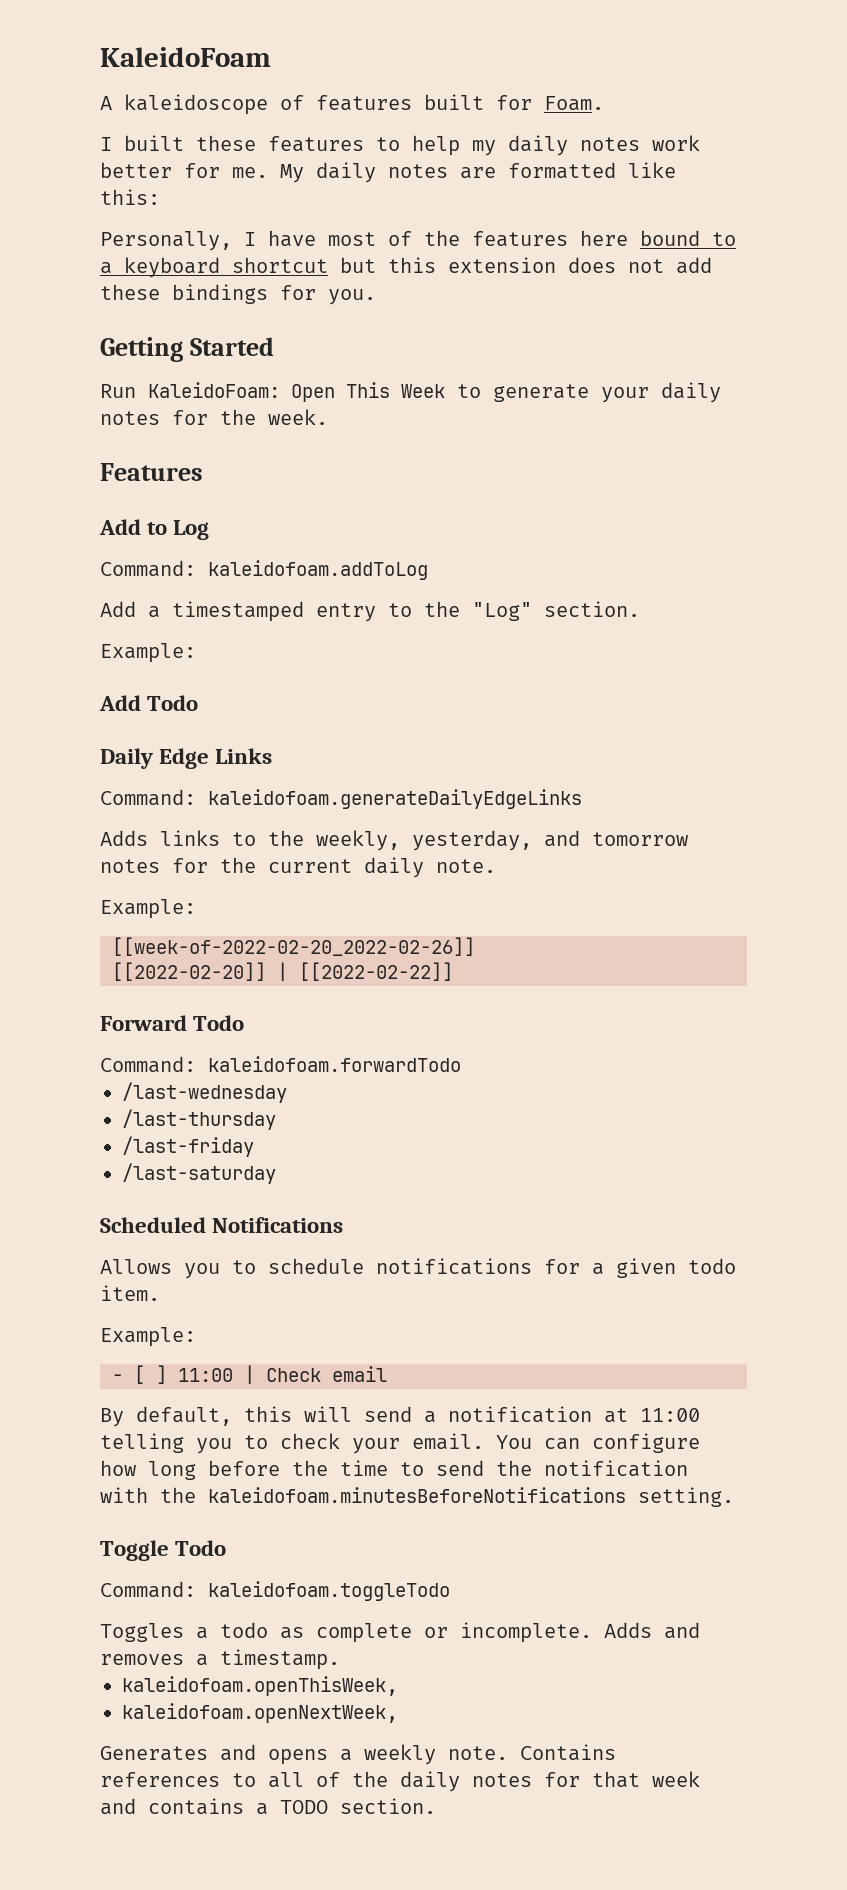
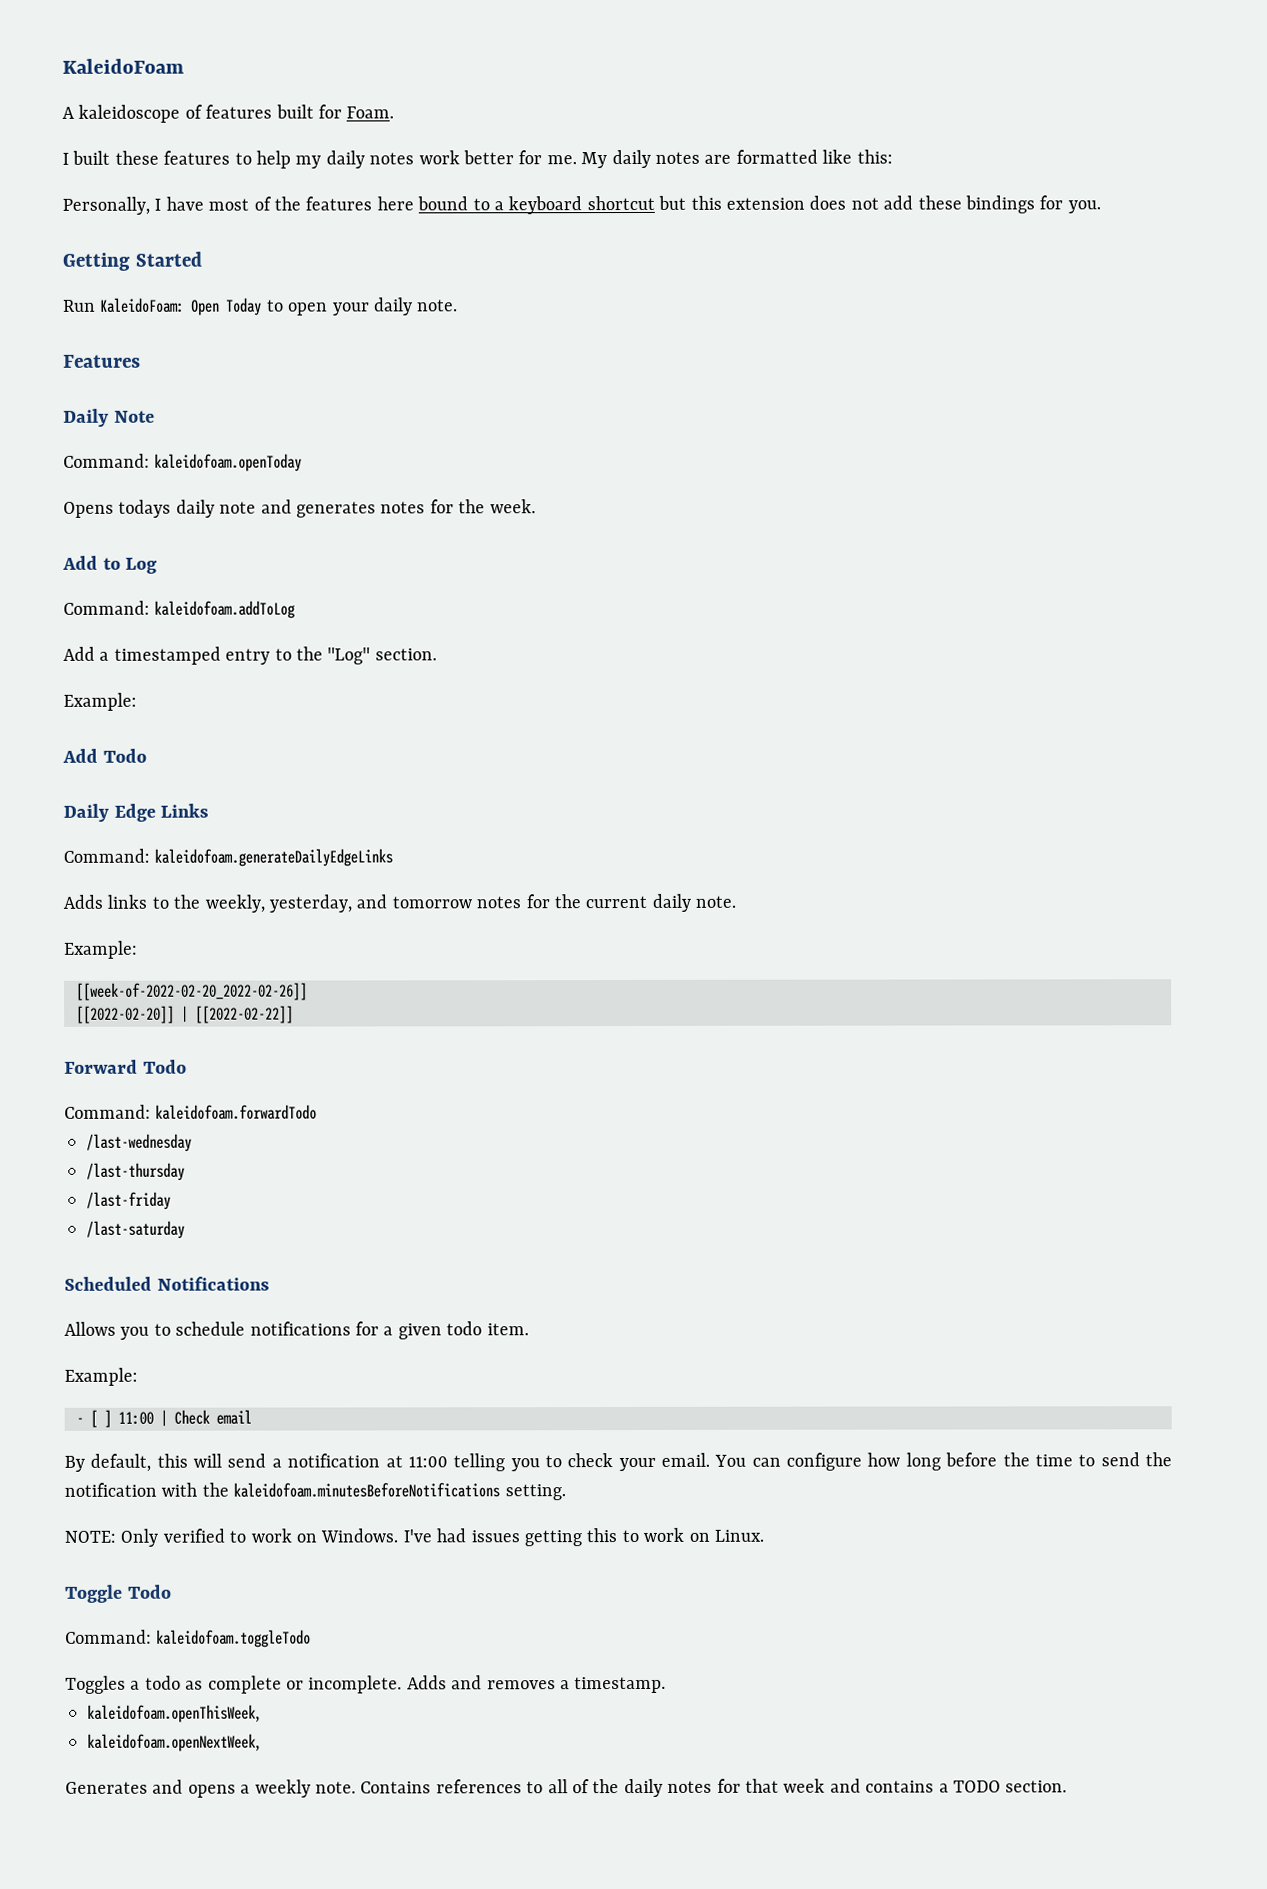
- Run KaleidoFoam: Open This Week to generate your daily notes for the week.
+ Run KaleidoFoam: Open Today to open your daily note.
+ Features
+ Daily Note
+ Command: kaleidofoam.openToday
+ Opens todays daily note and generates notes for the week.
- Features
+ NOTE: Only verified to work on Windows. I've had issues getting this to work on Linux.

